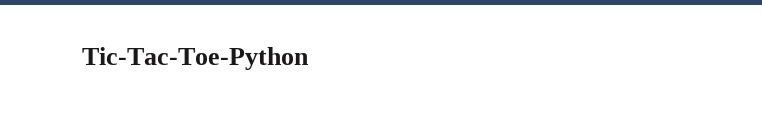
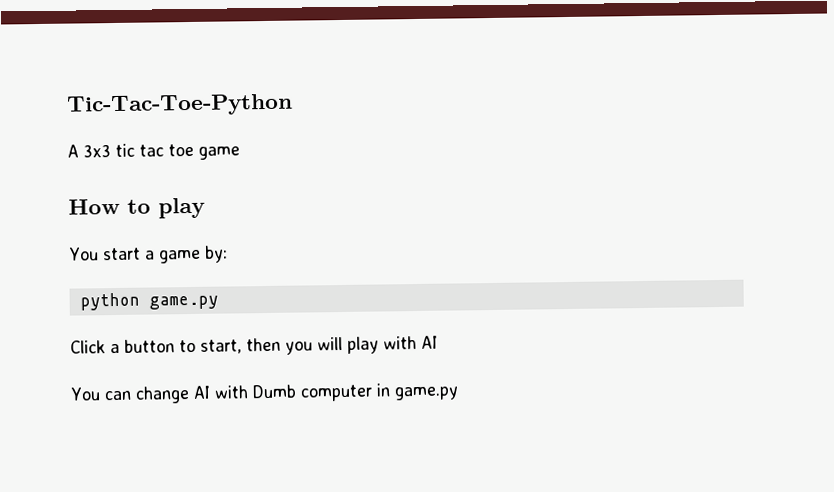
+ A 3x3 tic tac toe game
+ How to play
+ You start a game by:
+ python game.py
+ Click a button to start, then you will play with AI
+ You can change AI with Dumb computer in game.py

